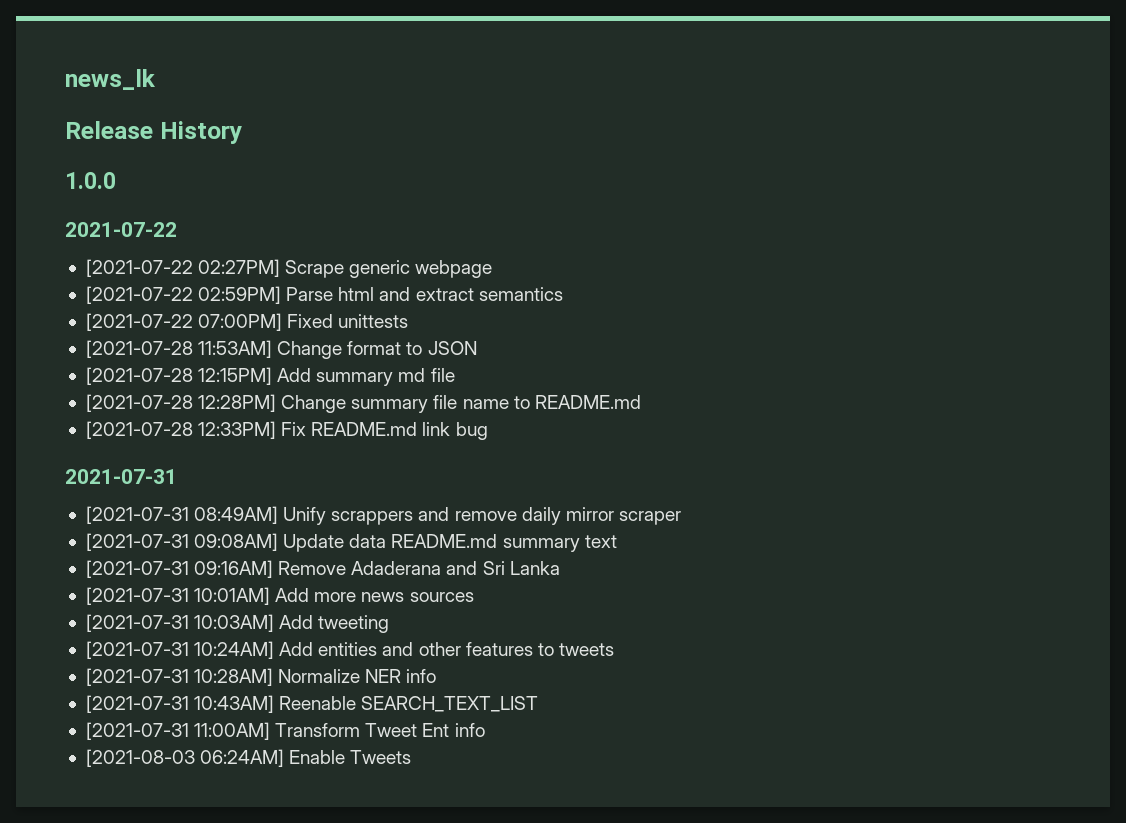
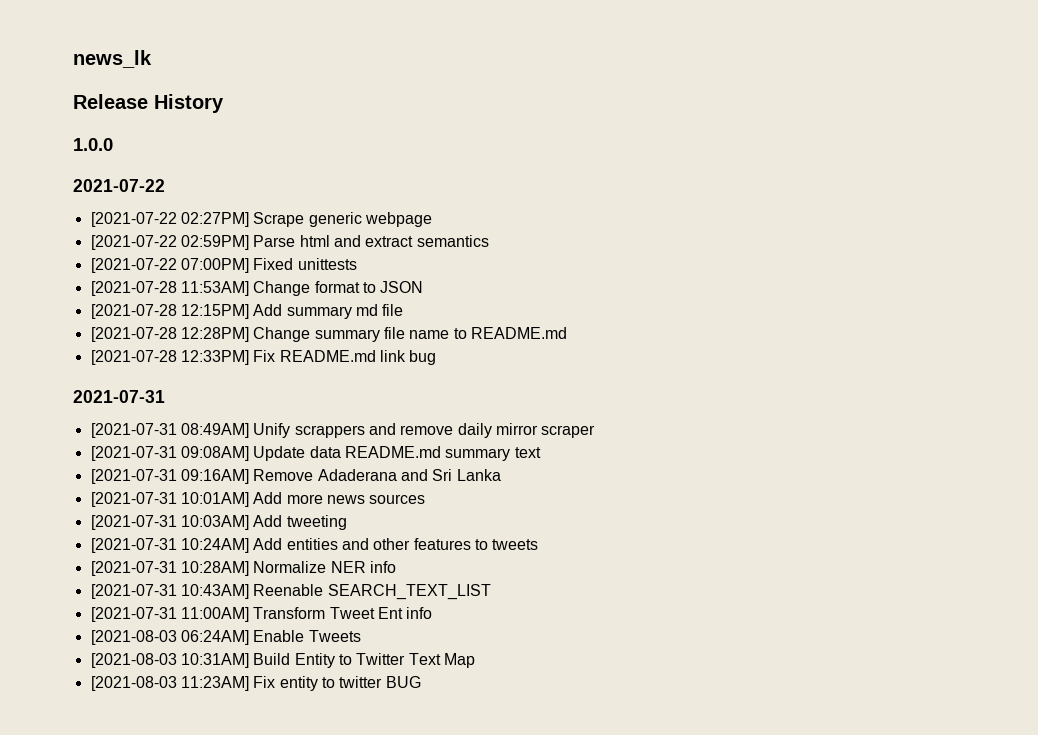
+ [2021-08-03 10:31AM] Build Entity to Twitter Text Map
+ [2021-08-03 11:23AM] Fix entity to twitter BUG

